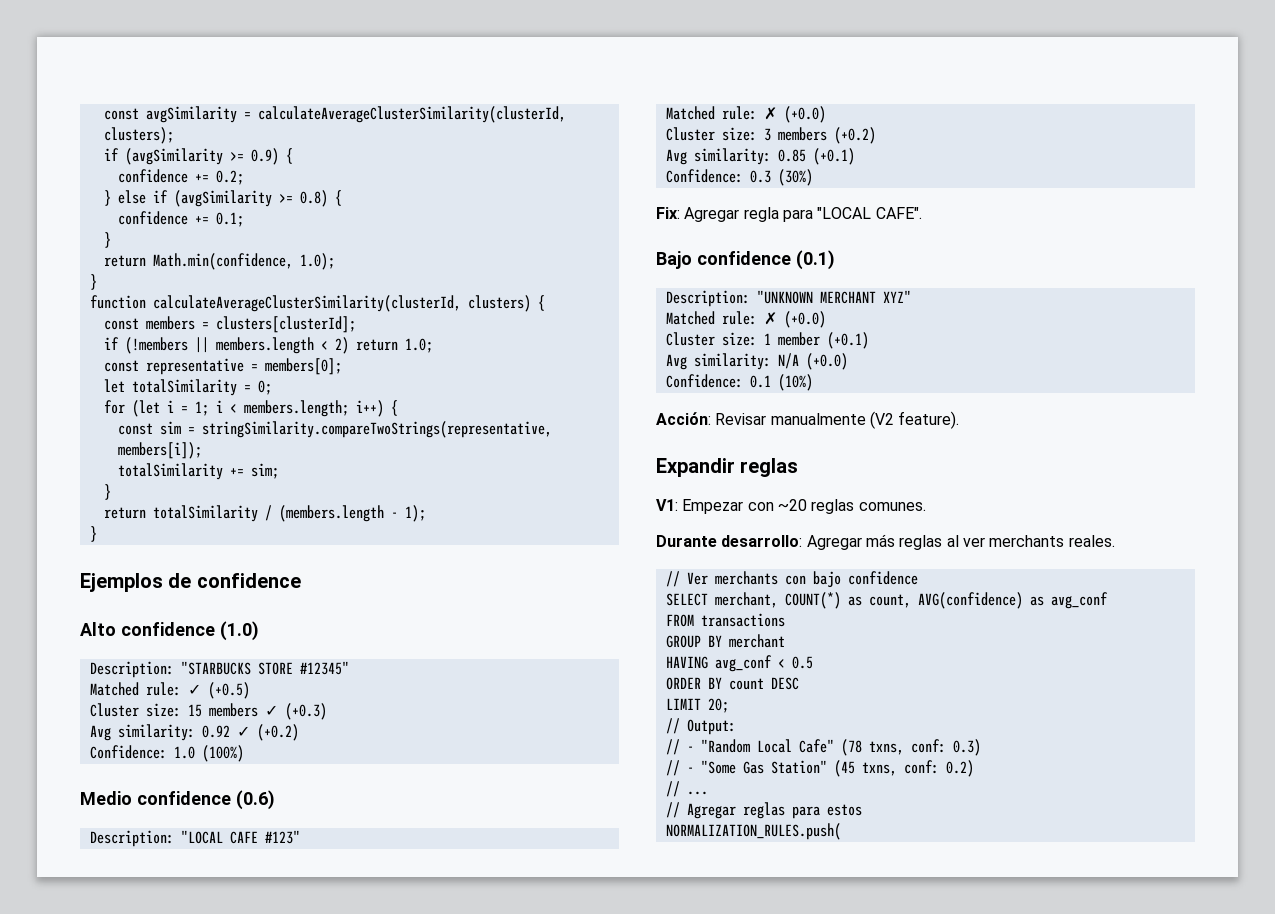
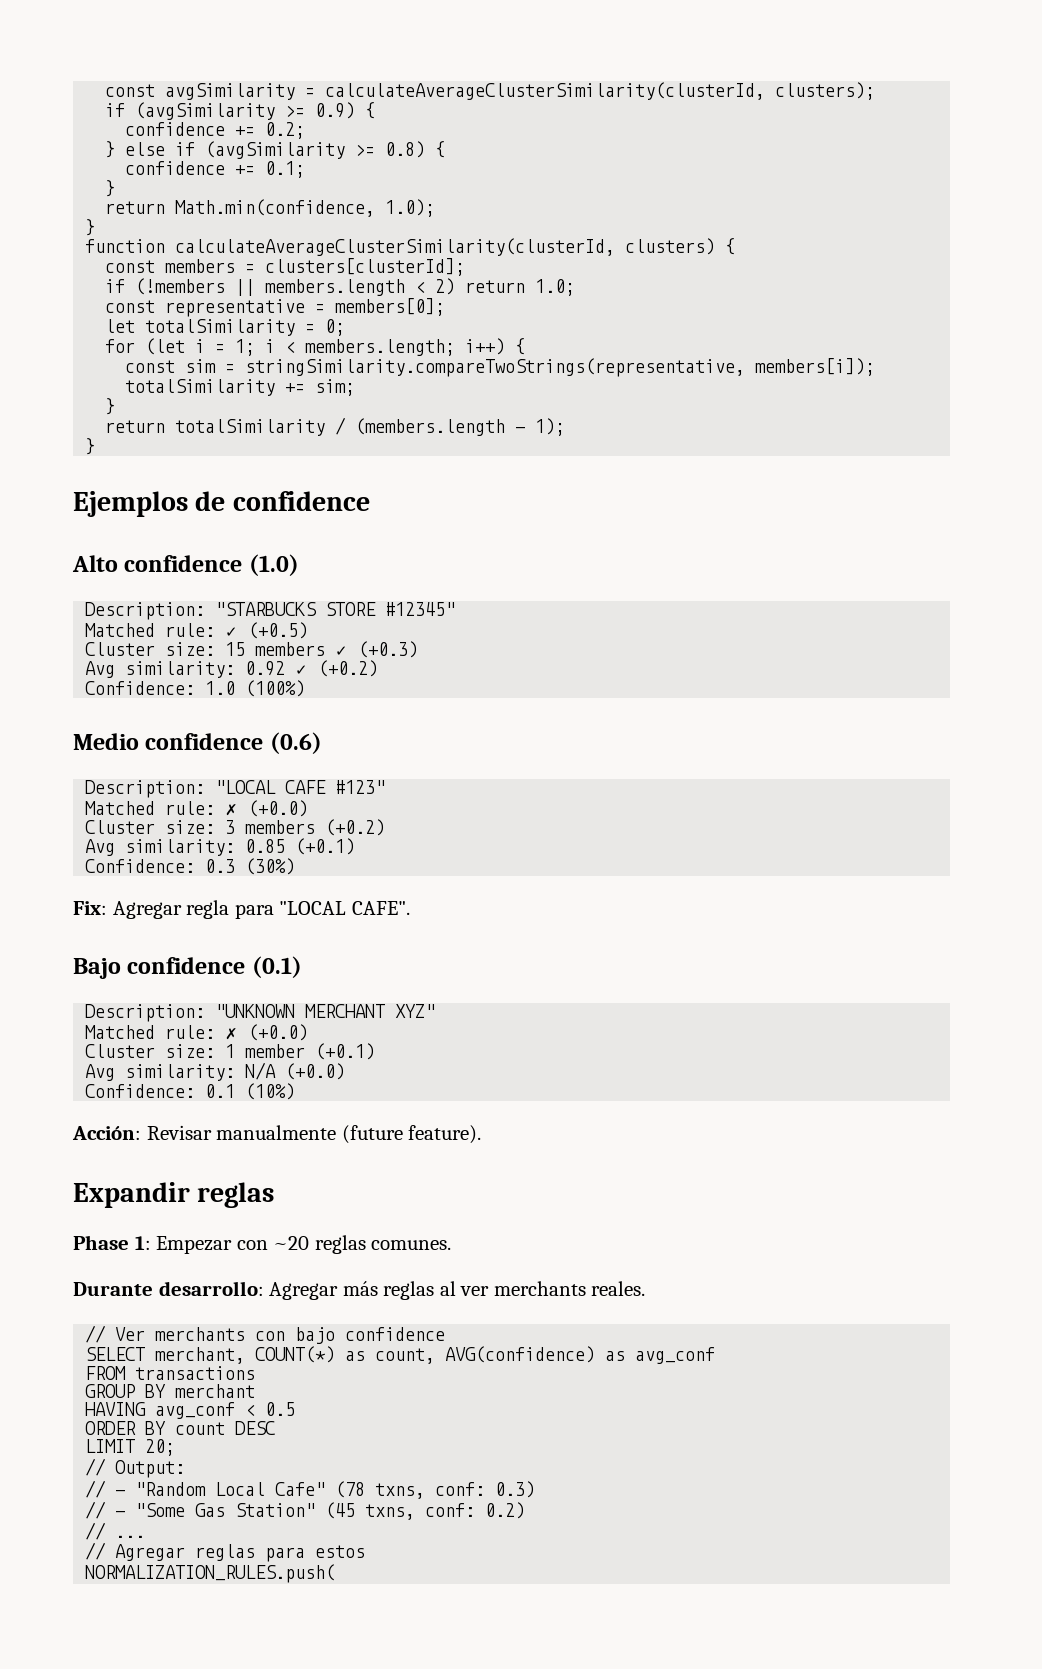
- Acción: Revisar manualmente (V2 feature).
+ Acción: Revisar manualmente (future feature).
- V1: Empezar con ~20 reglas comunes.
+ Phase 1: Empezar con ~20 reglas comunes.

